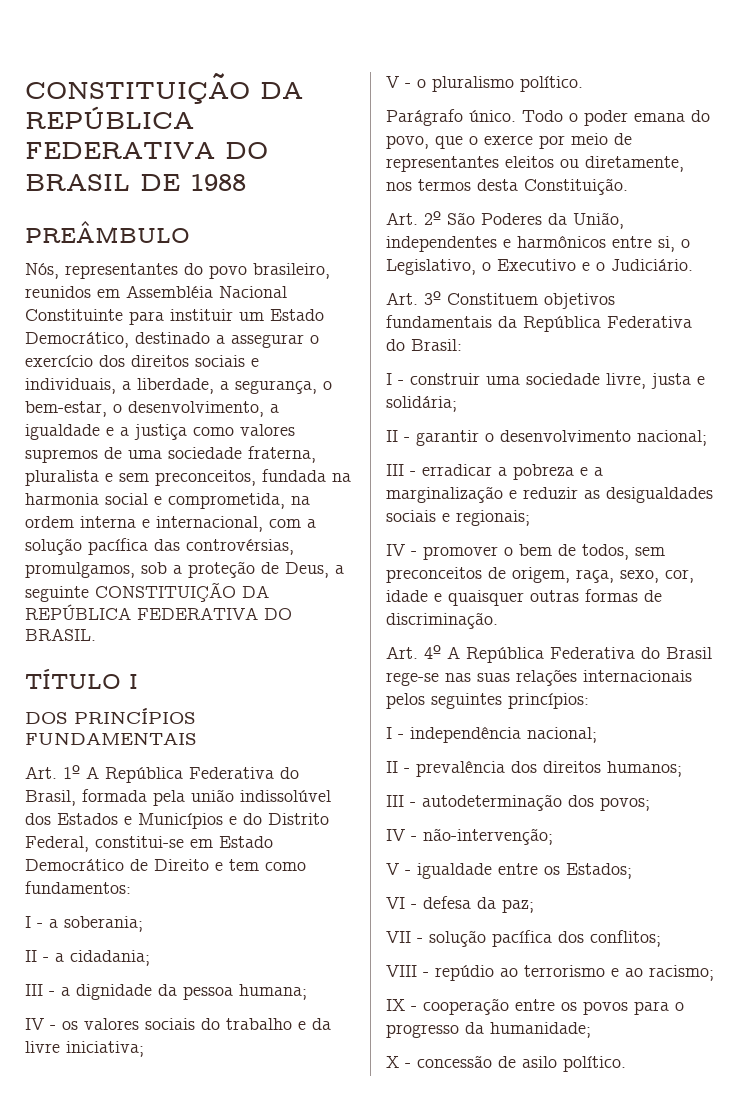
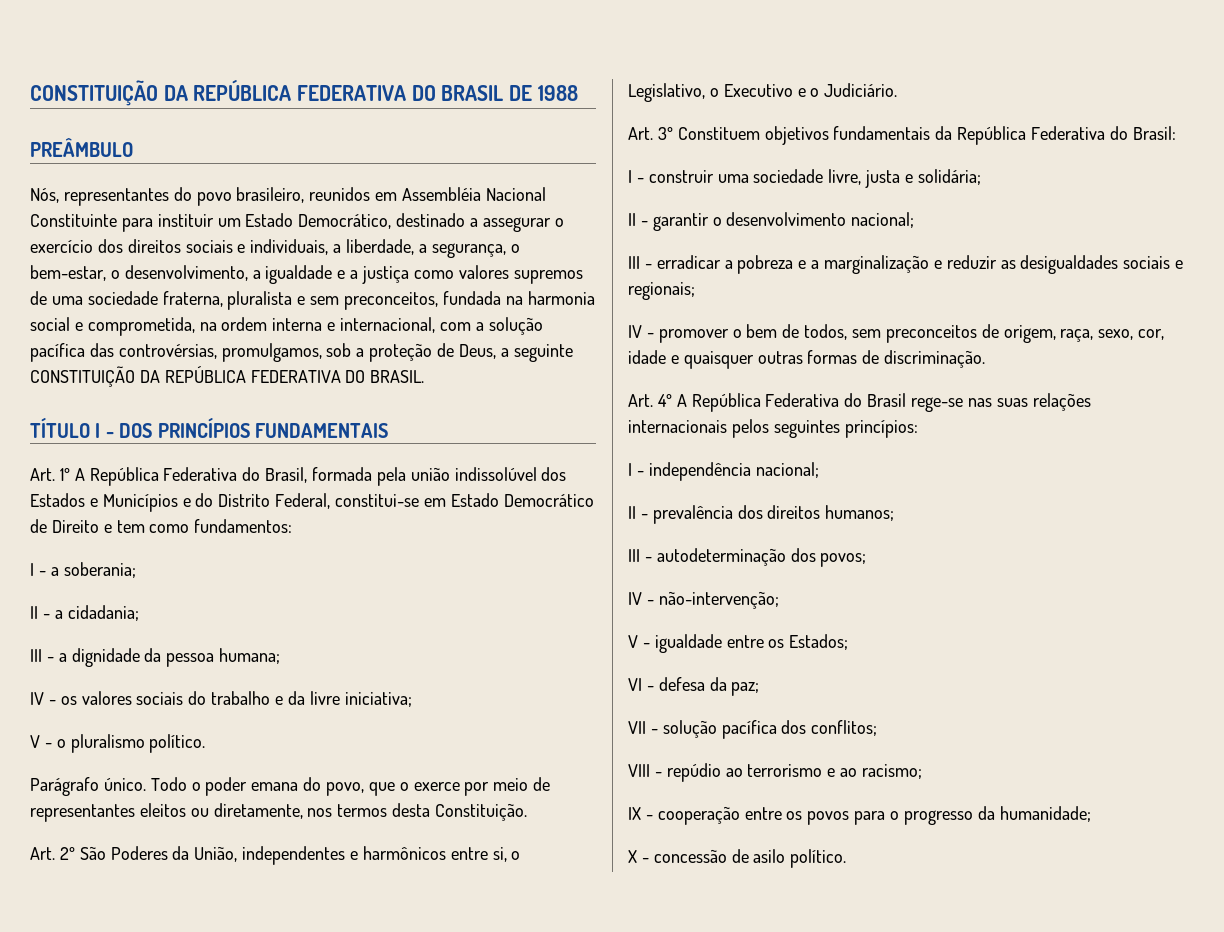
- TÍTULO I
- DOS PRINCÍPIOS FUNDAMENTAIS
+ TÍTULO I - DOS PRINCÍPIOS FUNDAMENTAIS

